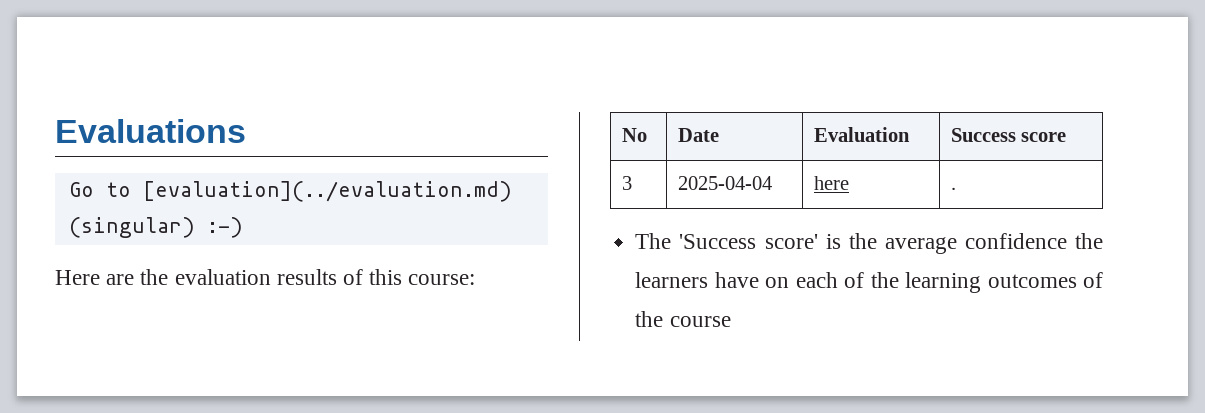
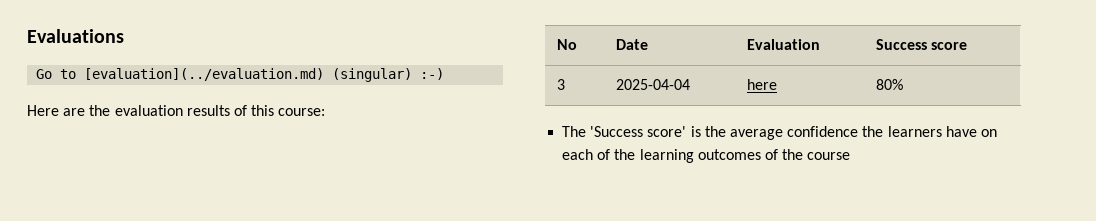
- 3 | 2025-04-04 | here | .
+ 3 | 2025-04-04 | here | 80%

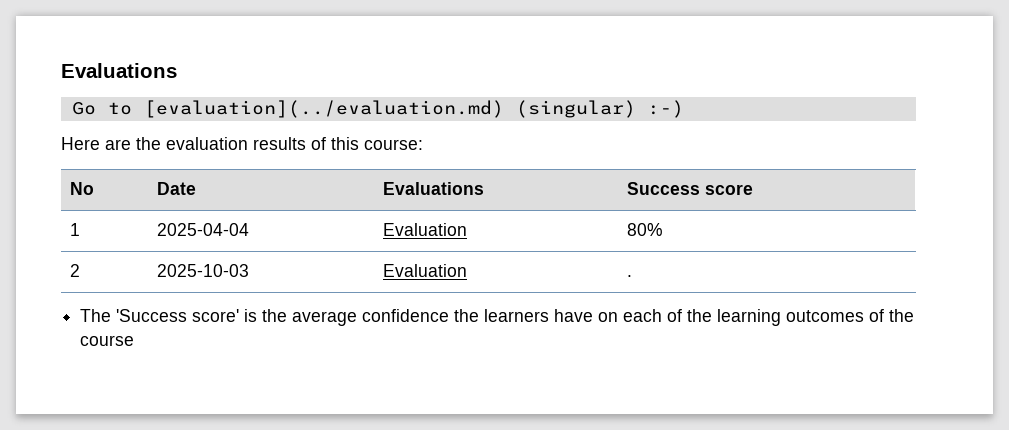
- No | Date | Evaluation | Success score
+ No | Date | Evaluations | Success score
- 3 | 2025-04-04 | here | 80%
+ 1 | 2025-04-04 | Evaluation | 80%
+ 2 | 2025-10-03 | Evaluation | .

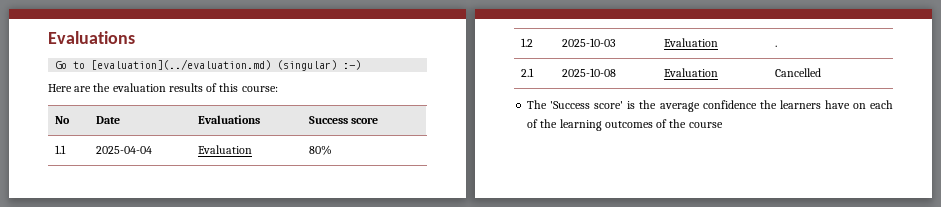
- 1 | 2025-04-04 | Evaluation | 80%
+ 1.1 | 2025-04-04 | Evaluation | 80%
- 2 | 2025-10-03 | Evaluation | .
+ 1.2 | 2025-10-03 | Evaluation | .
+ 2.1 | 2025-10-08 | Evaluation | Cancelled

